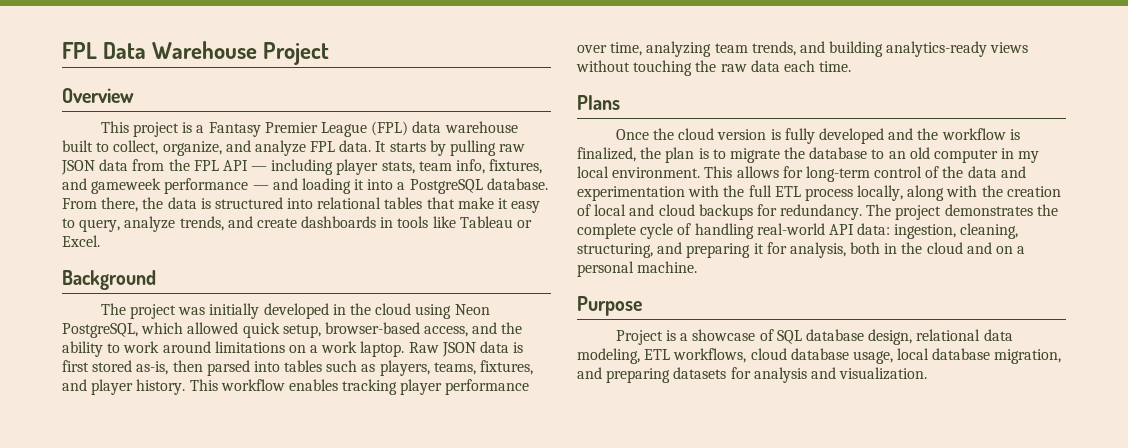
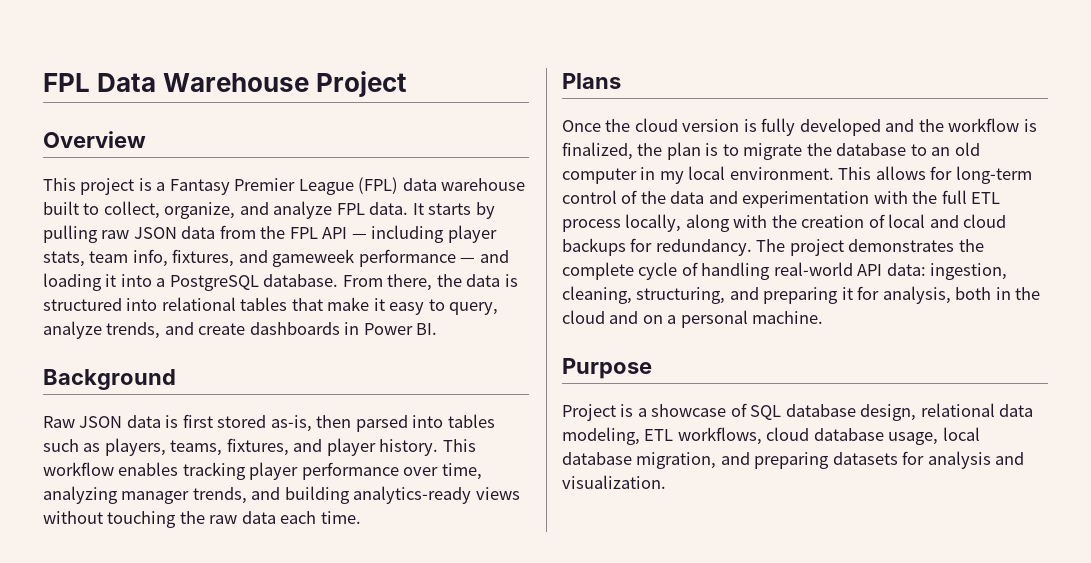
- From there, the data is structured into relational tables that make it easy to query, analyze trends, and create dashboards in tools like Tableau or Excel.
+ From there, the data is structured into relational tables that make it easy to query, analyze trends, and create dashboards in Power BI.
  Background
- The project was initially developed in the cloud using Neon PostgreSQL, which allowed quick setup, browser-based access, and the ability to work around limitations on a work laptop. Raw JSON data is first stored as-is, then parsed into tables such as players, teams, fixtures, and player history.
+ Raw JSON data is first stored as-is, then parsed into tables such as players, teams, fixtures, and player history.
- This workflow enables tracking player performance over time, analyzing team trends, and building analytics-ready views without touching the raw data each time.
+ This workflow enables tracking player performance over time, analyzing manager trends, and building analytics-ready views without touching the raw data each time.

